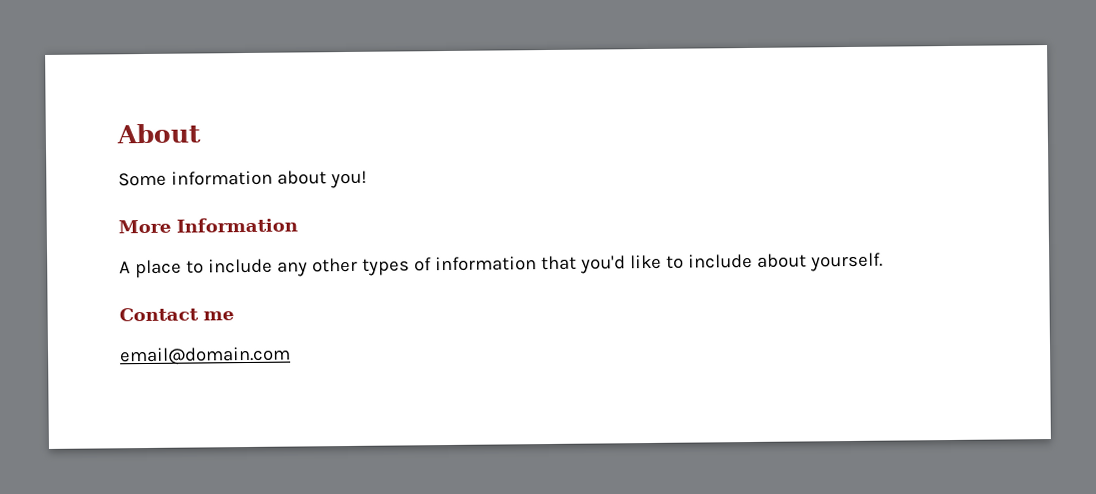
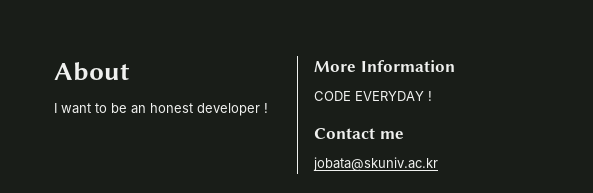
- Some information about you!
+ I want to be an honest developer !
  More Information
- A place to include any other types of information that you'd like to include about yourself.
+ CODE EVERYDAY !
- email@domain.com
+ jobata@skuniv.ac.kr

